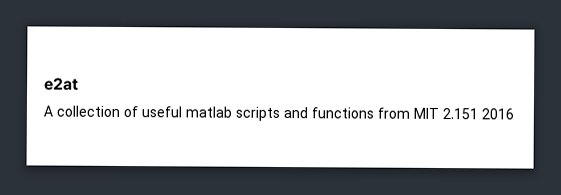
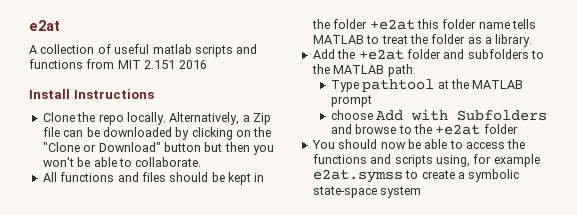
+ Install Instructions
+ Clone the repo locally. Alternatively, a Zip file can be downloaded by clicking on the "Clone or Download" button but then you won't be able to collaborate.
+ All functions and files should be kept in the folder +e2at this folder name tells MATLAB to treat the folder as a library.
+ Add the +e2at folder and subfolders to the MATLAB path.
+ Type pathtool at the MATLAB prompt
+ choose Add with Subfolders and browse to the +e2at folder
+ You should now be able to access the functions and scripts using, for example e2at.symss to create a symbolic state-space system

